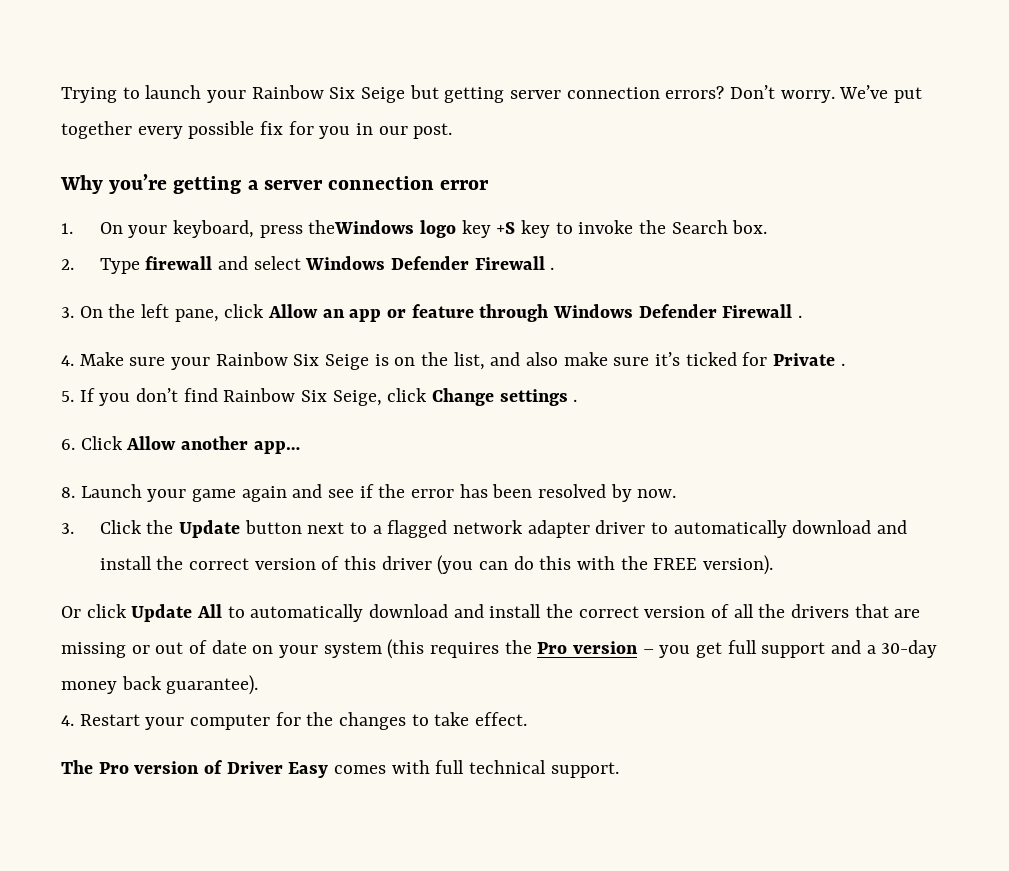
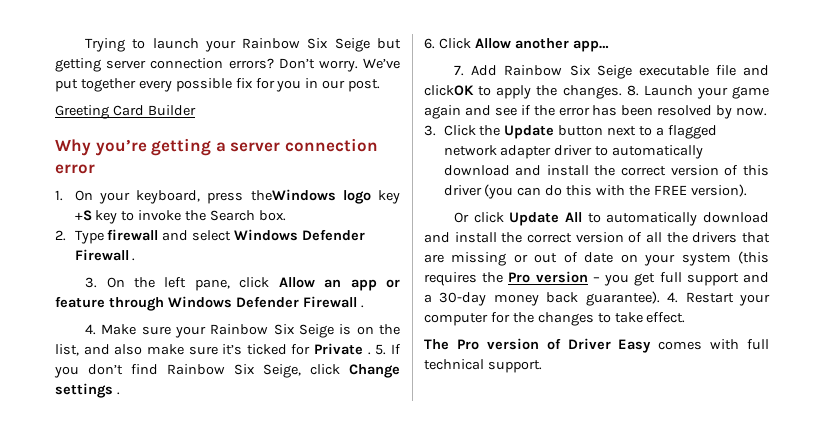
+ Greeting Card Builder
- 4. Make sure your Rainbow Six Seige is on the list, and also make sure it’s ticked for Private .
- 5. If you don’t find Rainbow Six Seige, click Change settings .
+ 4. Make sure your Rainbow Six Seige is on the list, and also make sure it’s ticked for Private . 5. If you don’t find Rainbow Six Seige, click Change settings .
+ 7. Add Rainbow Six Seige executable file and clickOK to apply the changes.
- Or click Update All to automatically download and install the correct version of all the drivers that are missing or out of date on your system (this requires the Pro version – you get full support and a 30-day money back guarantee).
- 4. Restart your computer for the changes to take effect.
+ Or click Update All to automatically download and install the correct version of all the drivers that are missing or out of date on your system (this requires the Pro version – you get full support and a 30-day money back guarantee). 4. Restart your computer for the changes to take effect.

